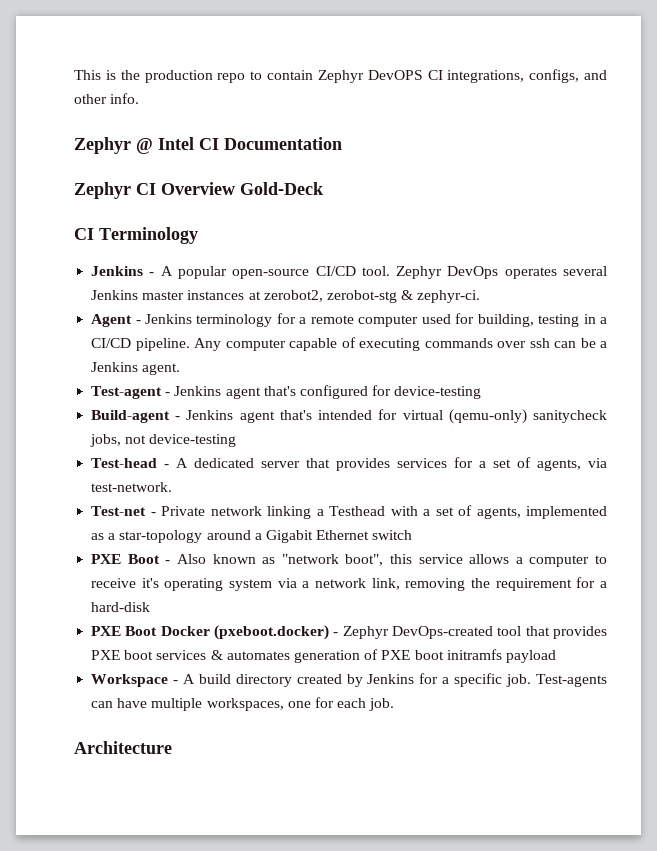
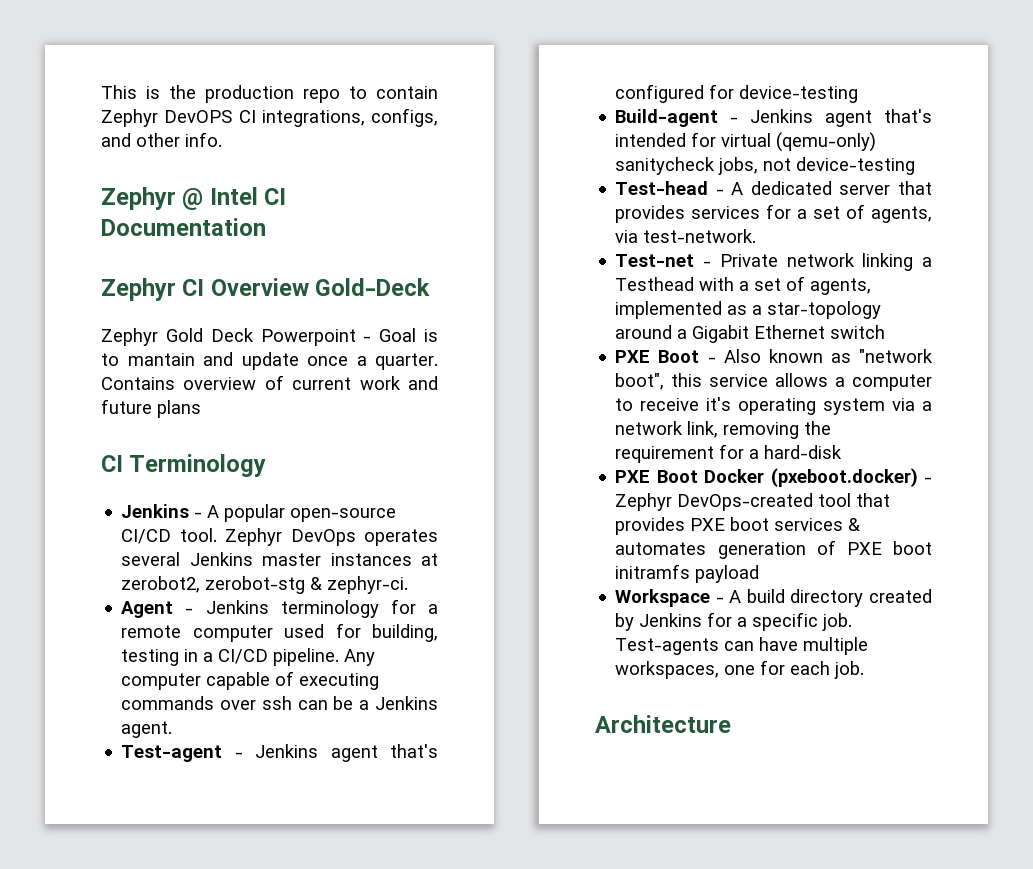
+ Zephyr Gold Deck Powerpoint - Goal is to mantain and update once a quarter. Contains overview of current work and future plans

